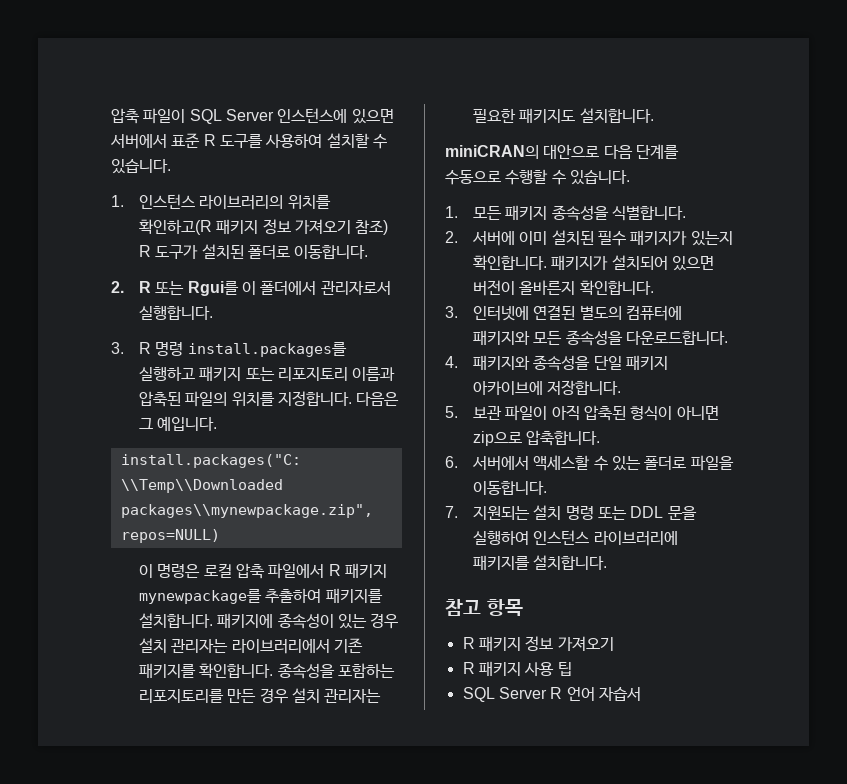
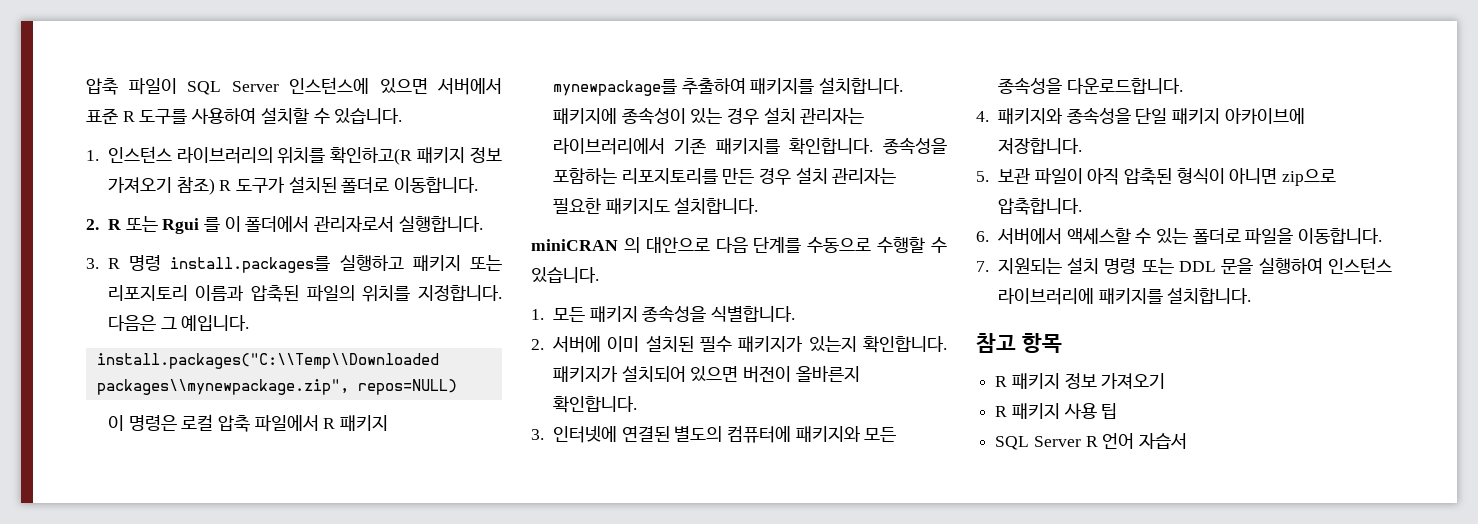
- 2. R 또는 Rgui를 이 폴더에서 관리자로서 실행합니다.
+ 2. R 또는 Rgui 를 이 폴더에서 관리자로서 실행합니다.
- miniCRAN의 대안으로 다음 단계를 수동으로 수행할 수 있습니다.
+ miniCRAN 의 대안으로 다음 단계를 수동으로 수행할 수 있습니다.

